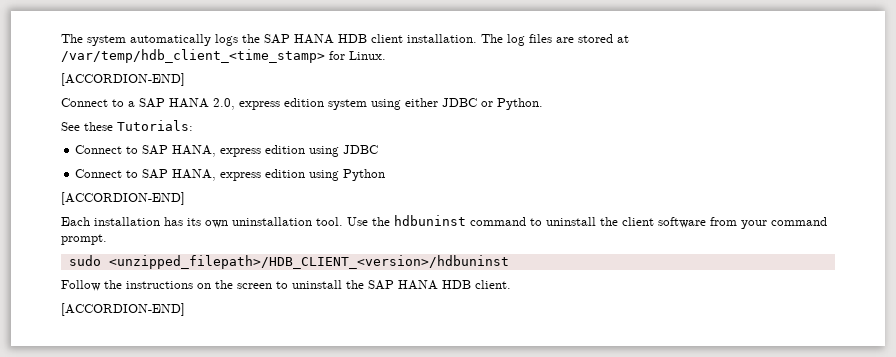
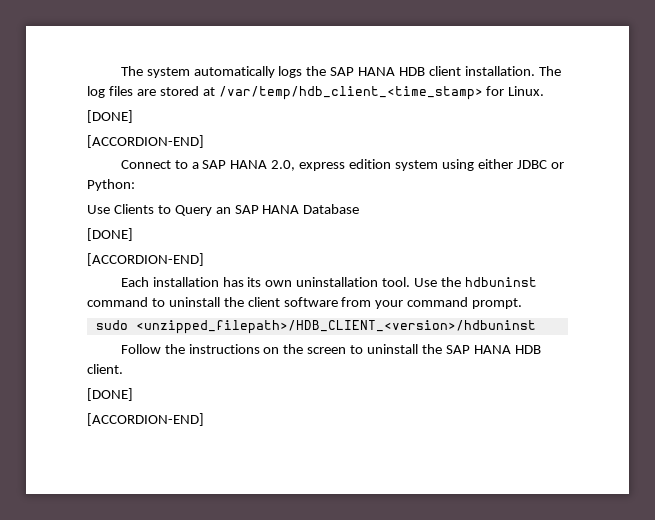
  The log files are stored at /var/temp/hdb_client_<time_stamp> for Linux.
+ [DONE]
- Connect to a SAP HANA 2.0, express edition system using either JDBC or Python.
- See these Tutorials:
- Connect to SAP HANA, express edition using JDBC
- Connect to SAP HANA, express edition using Python
+ Connect to a SAP HANA 2.0, express edition system using either JDBC or Python:
+ Use Clients to Query an SAP HANA Database
+ [DONE]
  Follow the instructions on the screen to uninstall the SAP HANA HDB client.
+ [DONE]

